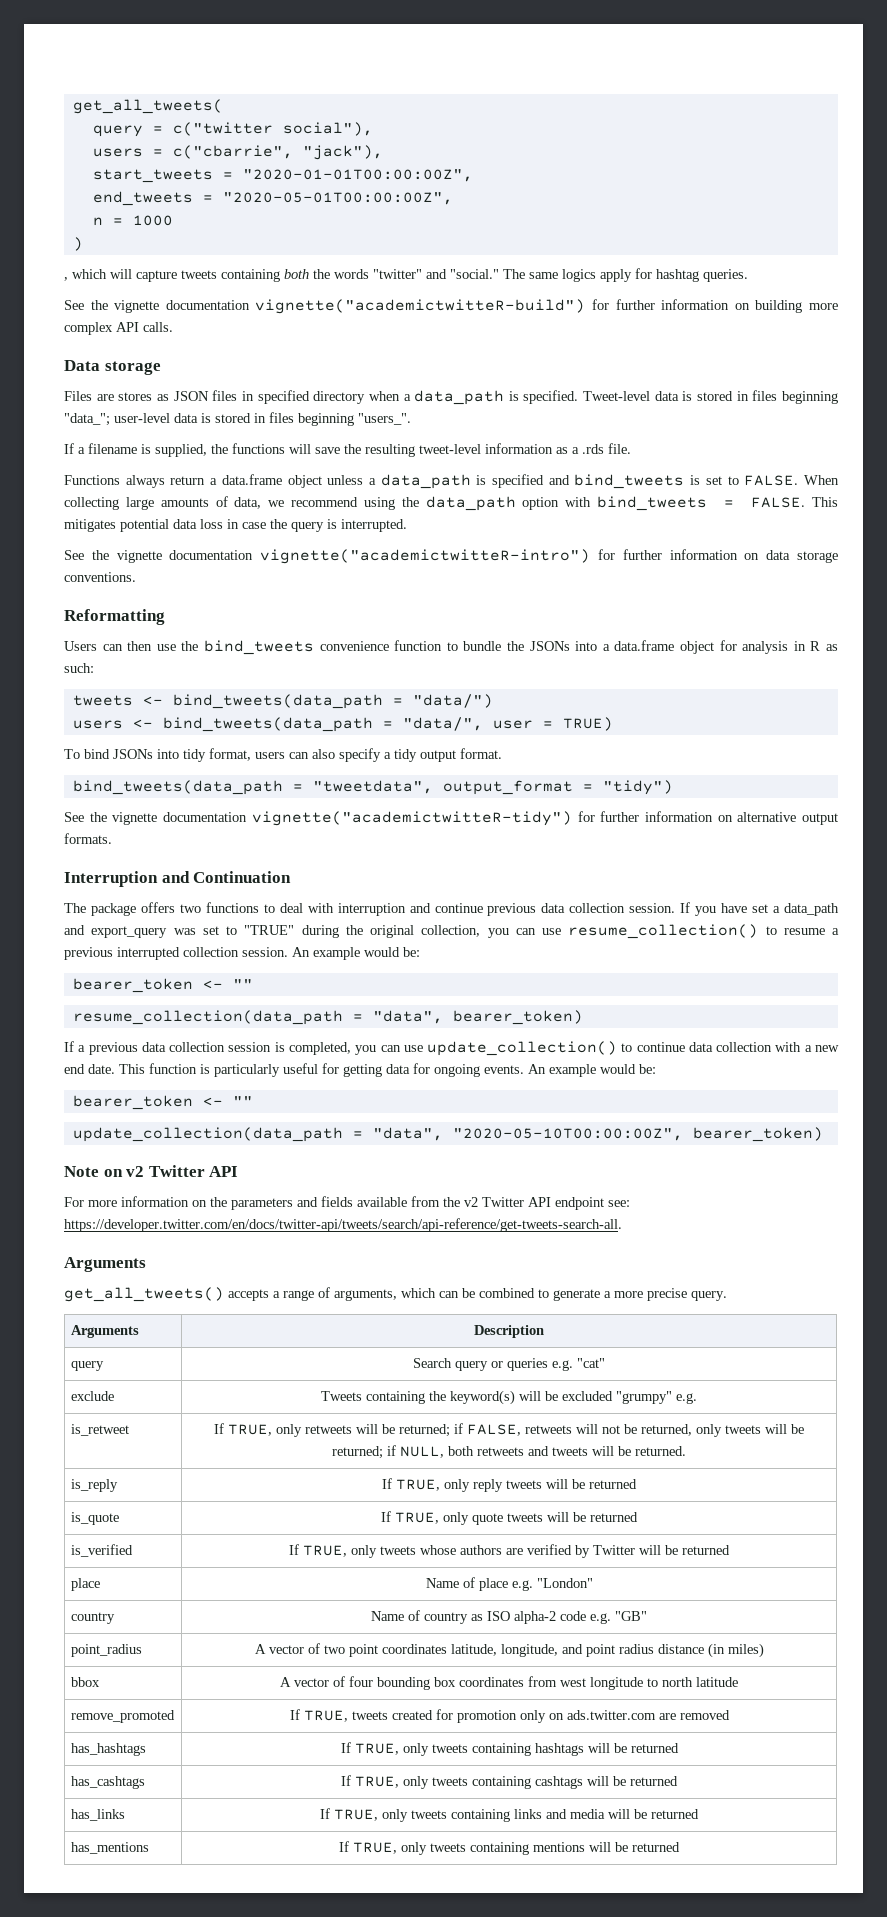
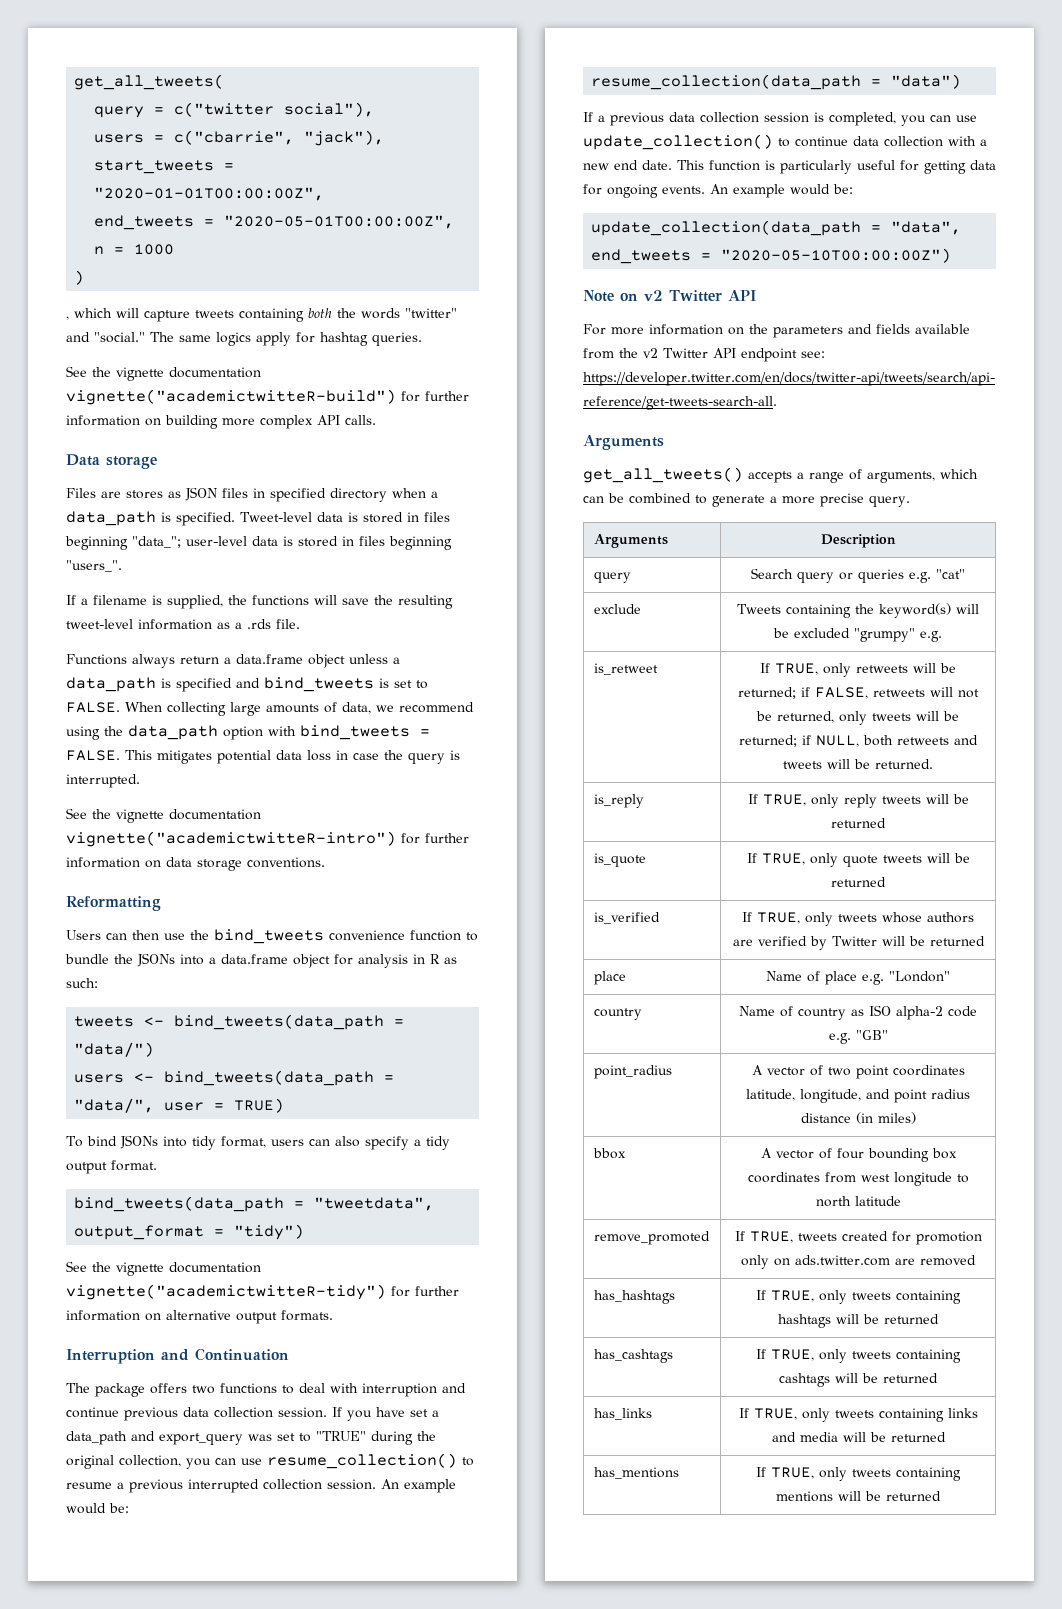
  If you have set a data_path and export_query was set to "TRUE" during the original collection, you can use resume_collection() to resume a previous interrupted collection session. An example would be:
- bearer_token <- ""
- resume_collection(data_path = "data", bearer_token)
+ resume_collection(data_path = "data")
  This function is particularly useful for getting data for ongoing events. An example would be:
- bearer_token <- ""
- update_collection(data_path = "data", "2020-05-10T00:00:00Z", bearer_token)
+ update_collection(data_path = "data", end_tweets = "2020-05-10T00:00:00Z")

